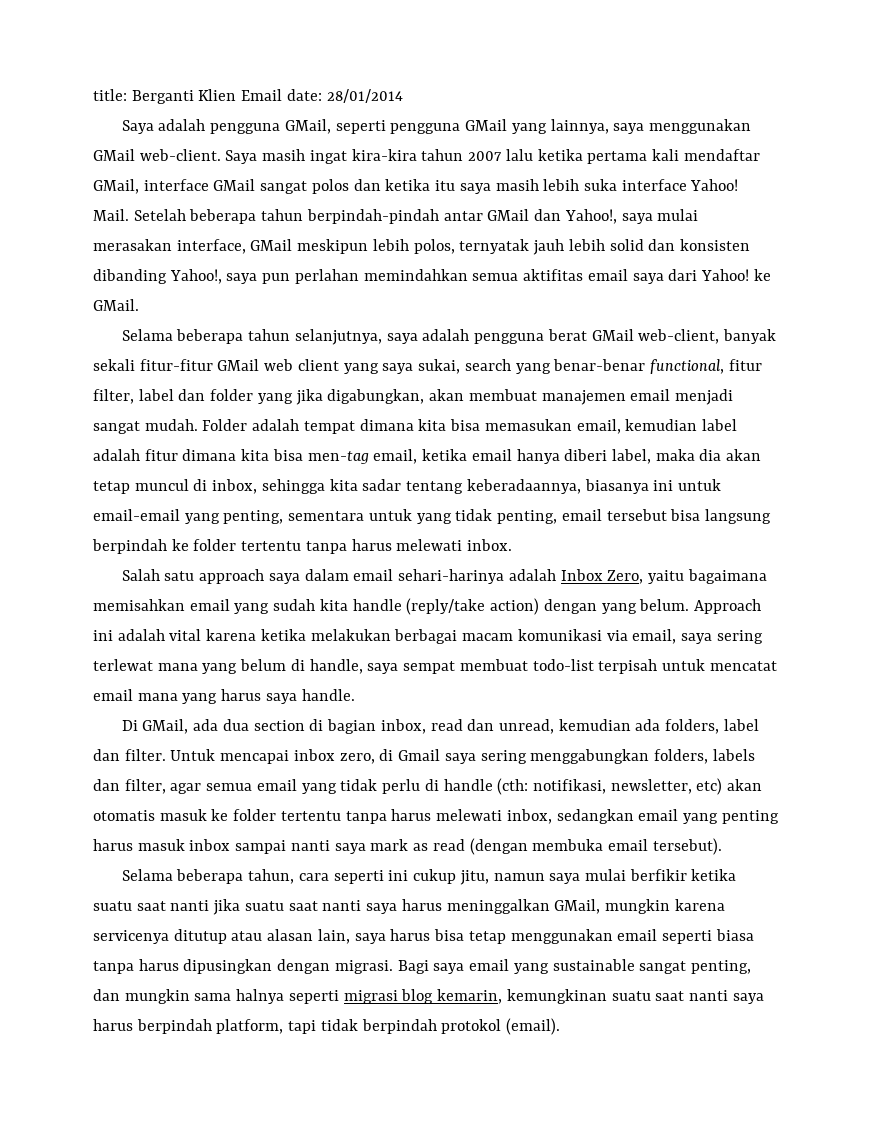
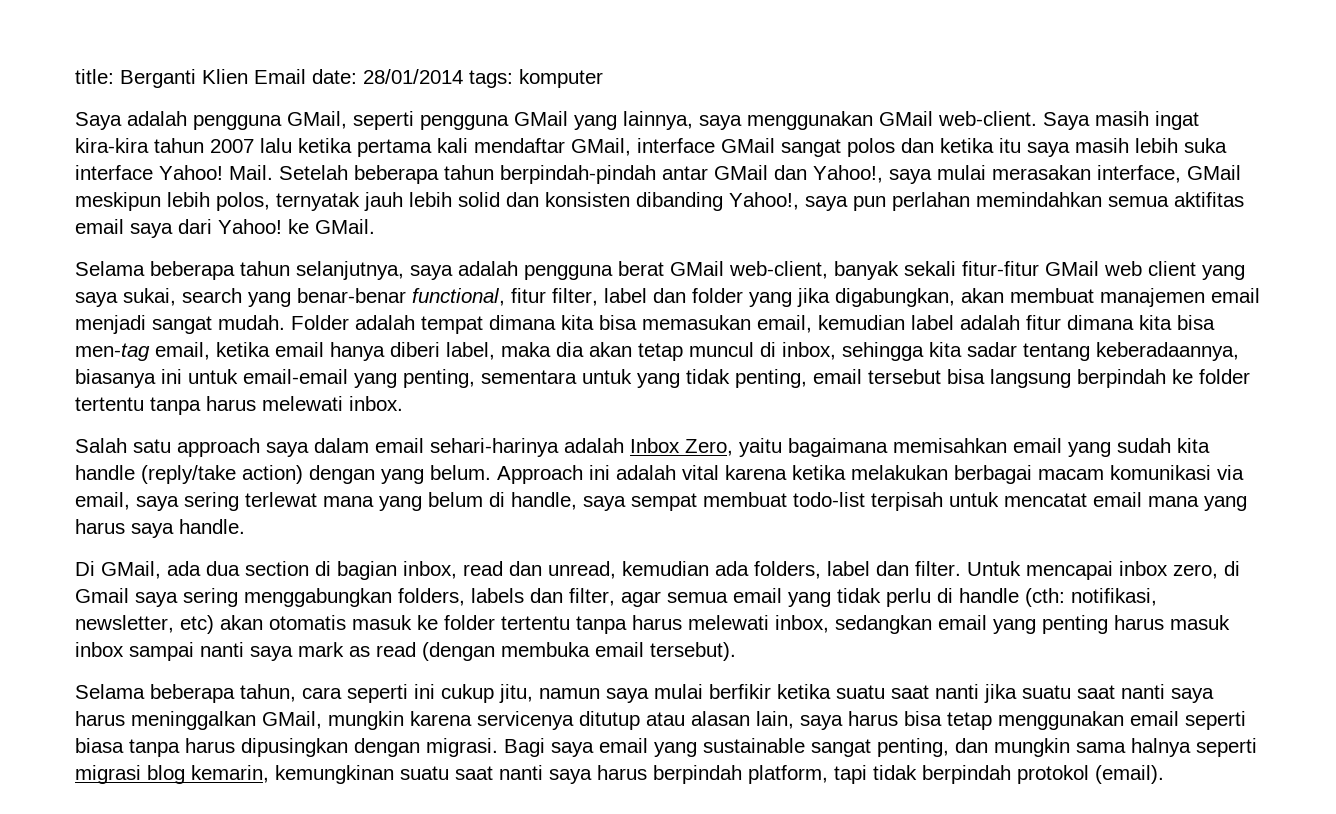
- title: Berganti Klien Email date: 28/01/2014
+ title: Berganti Klien Email date: 28/01/2014 tags: komputer

